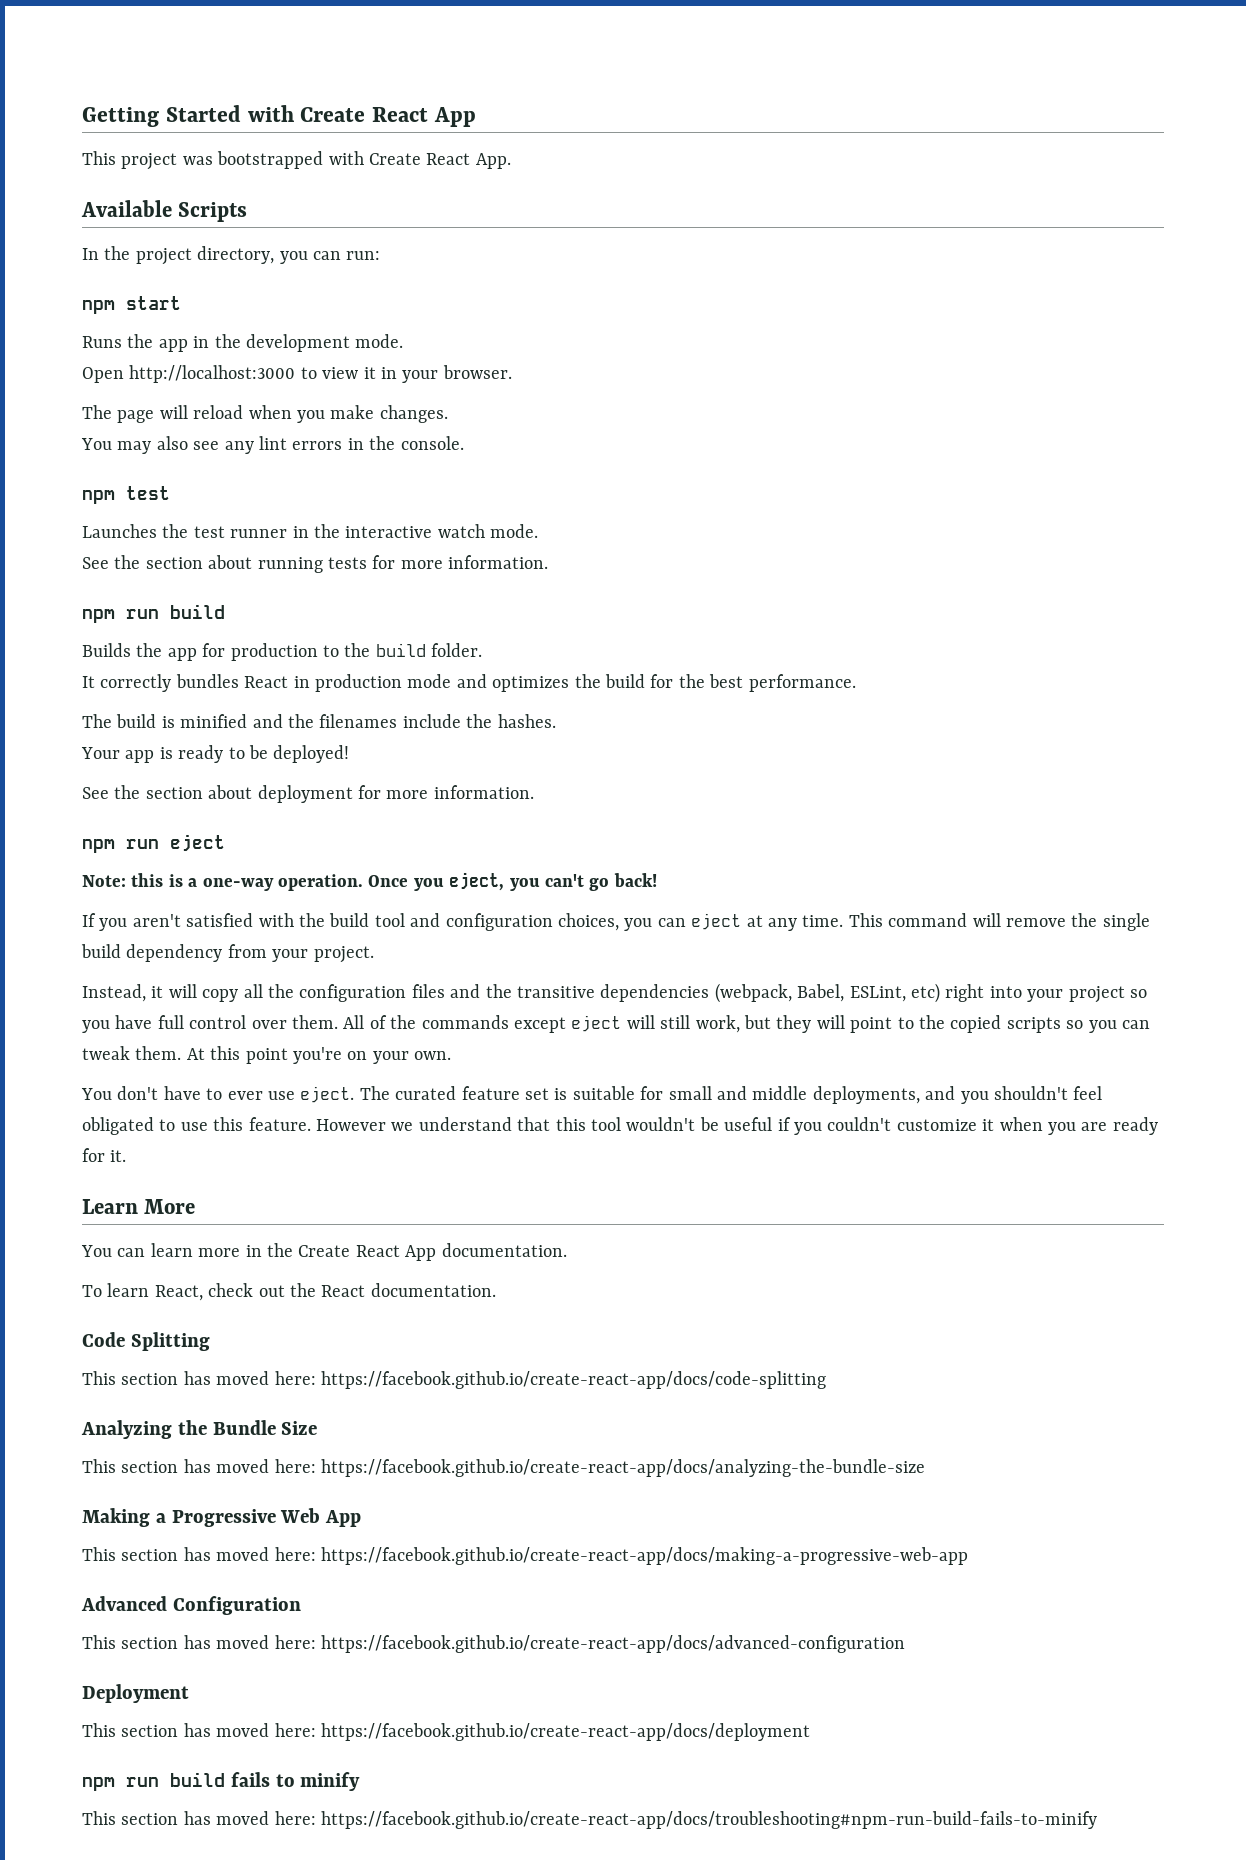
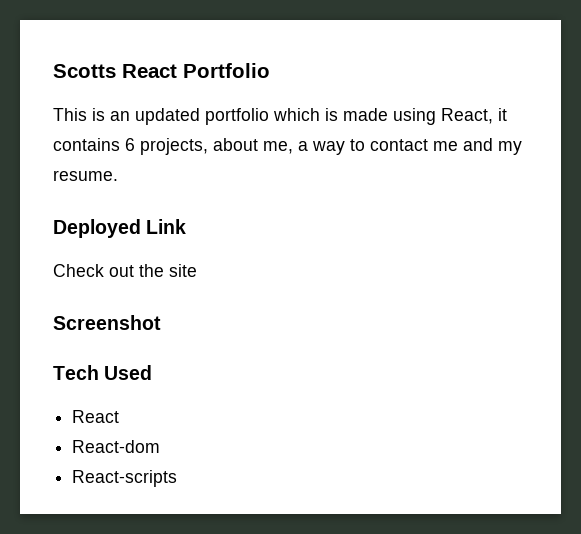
- Getting Started with Create React App
- This project was bootstrapped with Create React App.
- Available Scripts
- In the project directory, you can run:
- npm start
- Runs the app in the development mode.
- Open http://localhost:3000 to view it in your browser.
- The page will reload when you make changes.
- You may also see any lint errors in the console.
- npm test
- Launches the test runner in the interactive watch mode.
- See the section about running tests for more information.
- npm run build
- Builds the app for production to the build folder.
- It correctly bundles React in production mode and optimizes the build for the best performance.
- The build is minified and the filenames include the hashes.
- Your app is ready to be deployed!
- See the section about deployment for more information.
- npm run eject
- Note: this is a one-way operation. Once you eject, you can't go back!
- If you aren't satisfied with the build tool and configuration choices, you can eject at any time. This command will remove the single build dependency from your project.
- Instead, it will copy all the configuration files and the transitive dependencies (webpack, Babel, ESLint, etc) right into your project so you have full control over them. All of the commands except eject will still work, but they will point to the copied scripts so you can tweak them. At this point you're on your own.
- You don't have to ever use eject. The curated feature set is suitable for small and middle deployments, and you shouldn't feel obligated to use this feature. However we understand that this tool wouldn't be useful if you couldn't customize it when you are ready for it.
- Learn More
- You can learn more in the Create React App documentation.
- To learn React, check out the React documentation.
- Code Splitting
- This section has moved here: https://facebook.github.io/create-react-app/docs/code-splitting
- Analyzing the Bundle Size
- This section has moved here: https://facebook.github.io/create-react-app/docs/analyzing-the-bundle-size
- Making a Progressive Web App
- This section has moved here: https://facebook.github.io/create-react-app/docs/making-a-progressive-web-app
- Advanced Configuration
- This section has moved here: https://facebook.github.io/create-react-app/docs/advanced-configuration
- Deployment
- This section has moved here: https://facebook.github.io/create-react-app/docs/deployment
- npm run build fails to minify
- This section has moved here: https://facebook.github.io/create-react-app/docs/troubleshooting#npm-run-build-fails-to-minify
+ Scotts React Portfolio
+ This is an updated portfolio which is made using React, it contains 6 projects, about me, a way to contact me and my resume.
+ Deployed Link
+ Check out the site
+ Screenshot
+ Tech Used
+ React
+ React-dom
+ React-scripts

